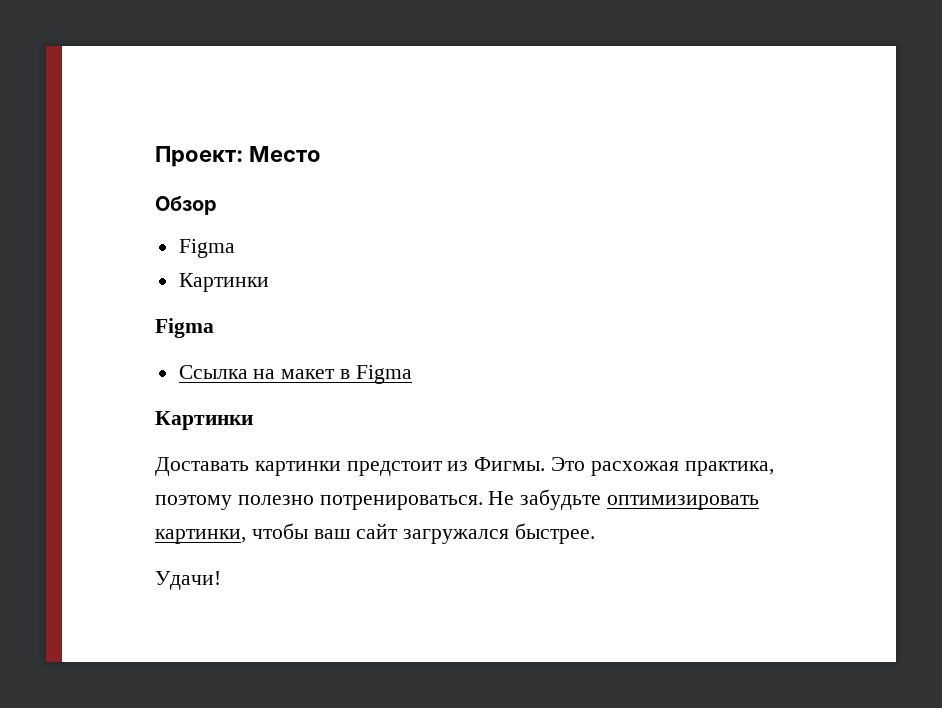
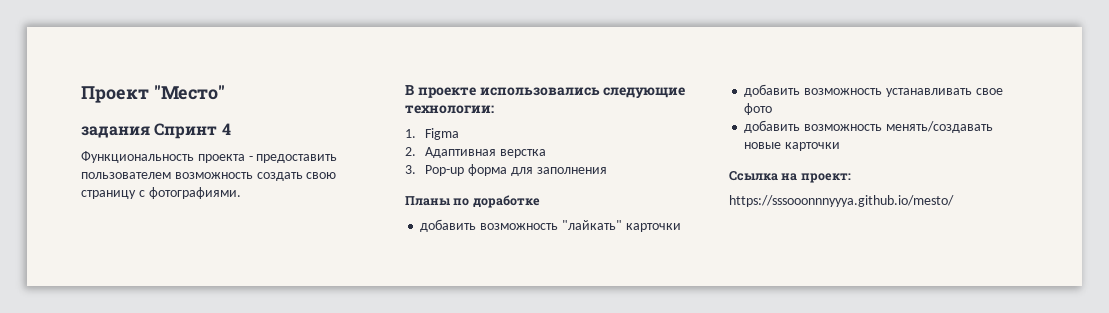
- Проект: Место
- Обзор
- Figma
- Картинки
- Figma
- Ссылка на макет в Figma
- Картинки
- Доставать картинки предстоит из Фигмы. Это расхожая практика, поэтому полезно потренироваться. Не забудьте оптимизировать картинки, чтобы ваш сайт загружался быстрее.
- Удачи!
+ Проект "Место"
+ задания Спринт 4
+ Функциональность проекта - предоставить пользователем возможность создать свою страницу с фотографиями.
+ В проекте использовались следующие технологии:
+ 1. Figma
+ 2. Адаптивная верстка
+ 3. Pop-up форма для заполнения
+ Планы по доработке
+ добавить возможность "лайкать" карточки
+ добавить возможность устанавливать свое фото
+ добавить возможность менять/создавать новые карточки
+ Ссылка на проект:
+ https://sssooonnnyyya.github.io/mesto/

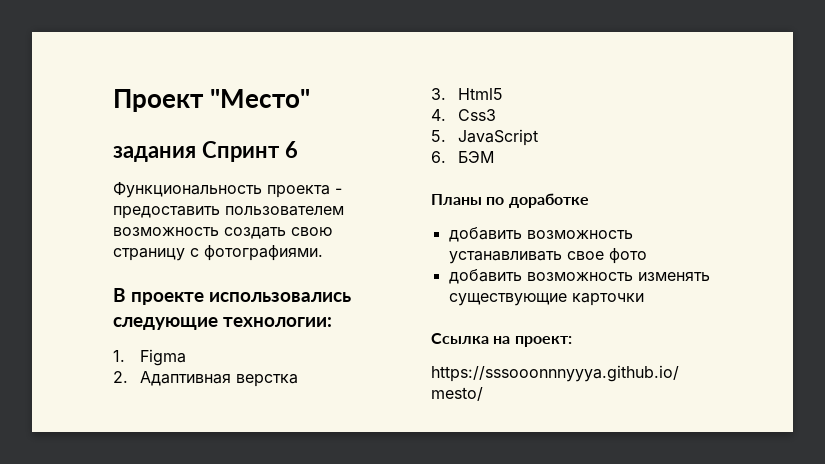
- задания Спринт 4
+ задания Спринт 6
- 3. Pop-up форма для заполнения
+ 3. Html5
+ 4. Css3
+ 5. JavaScript
+ 6. БЭМ
- добавить возможность "лайкать" карточки
- добавить возможность менять/создавать новые карточки
+ добавить возможность изменять существующие карточки

